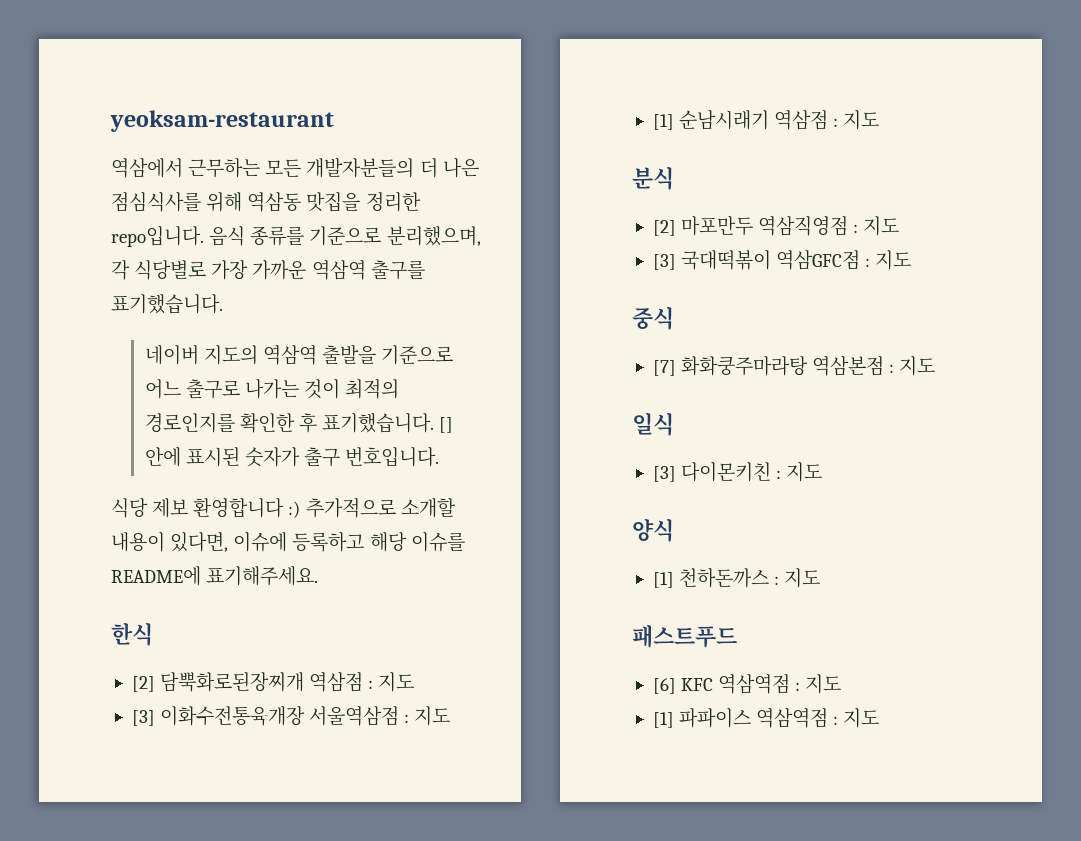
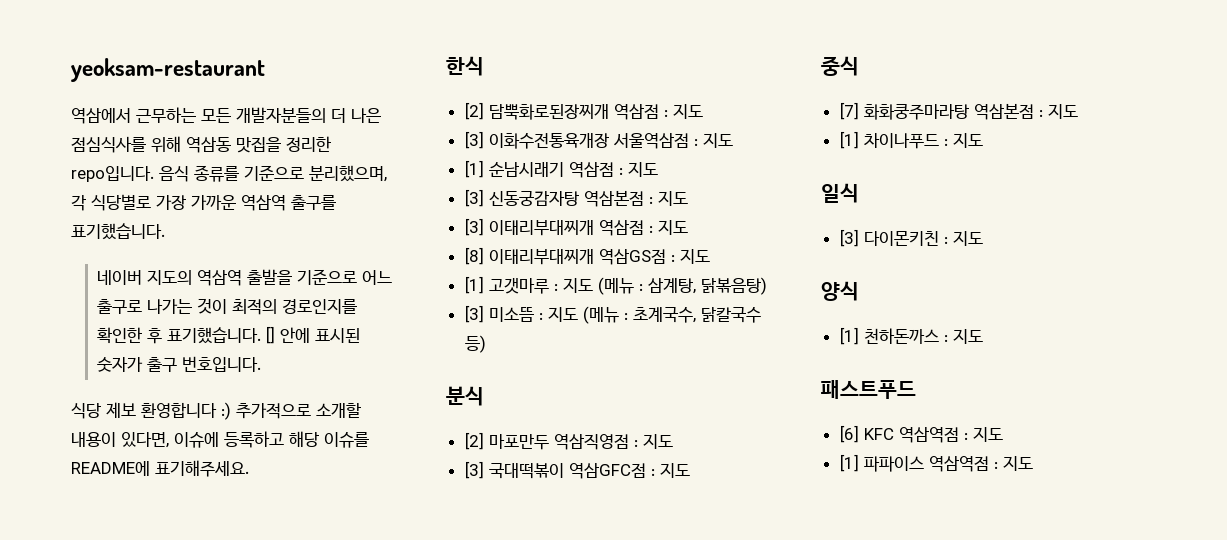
+ [3] 신동궁감자탕 역삼본점 : 지도
+ [3] 이태리부대찌개 역삼점 : 지도
+ [8] 이태리부대찌개 역삼GS점 : 지도
+ [1] 고갯마루 : 지도 (메뉴 : 삼계탕, 닭볶음탕)
+ [3] 미소뜸 : 지도 (메뉴 : 초계국수, 닭칼국수 등)
+ [1] 차이나푸드 : 지도

